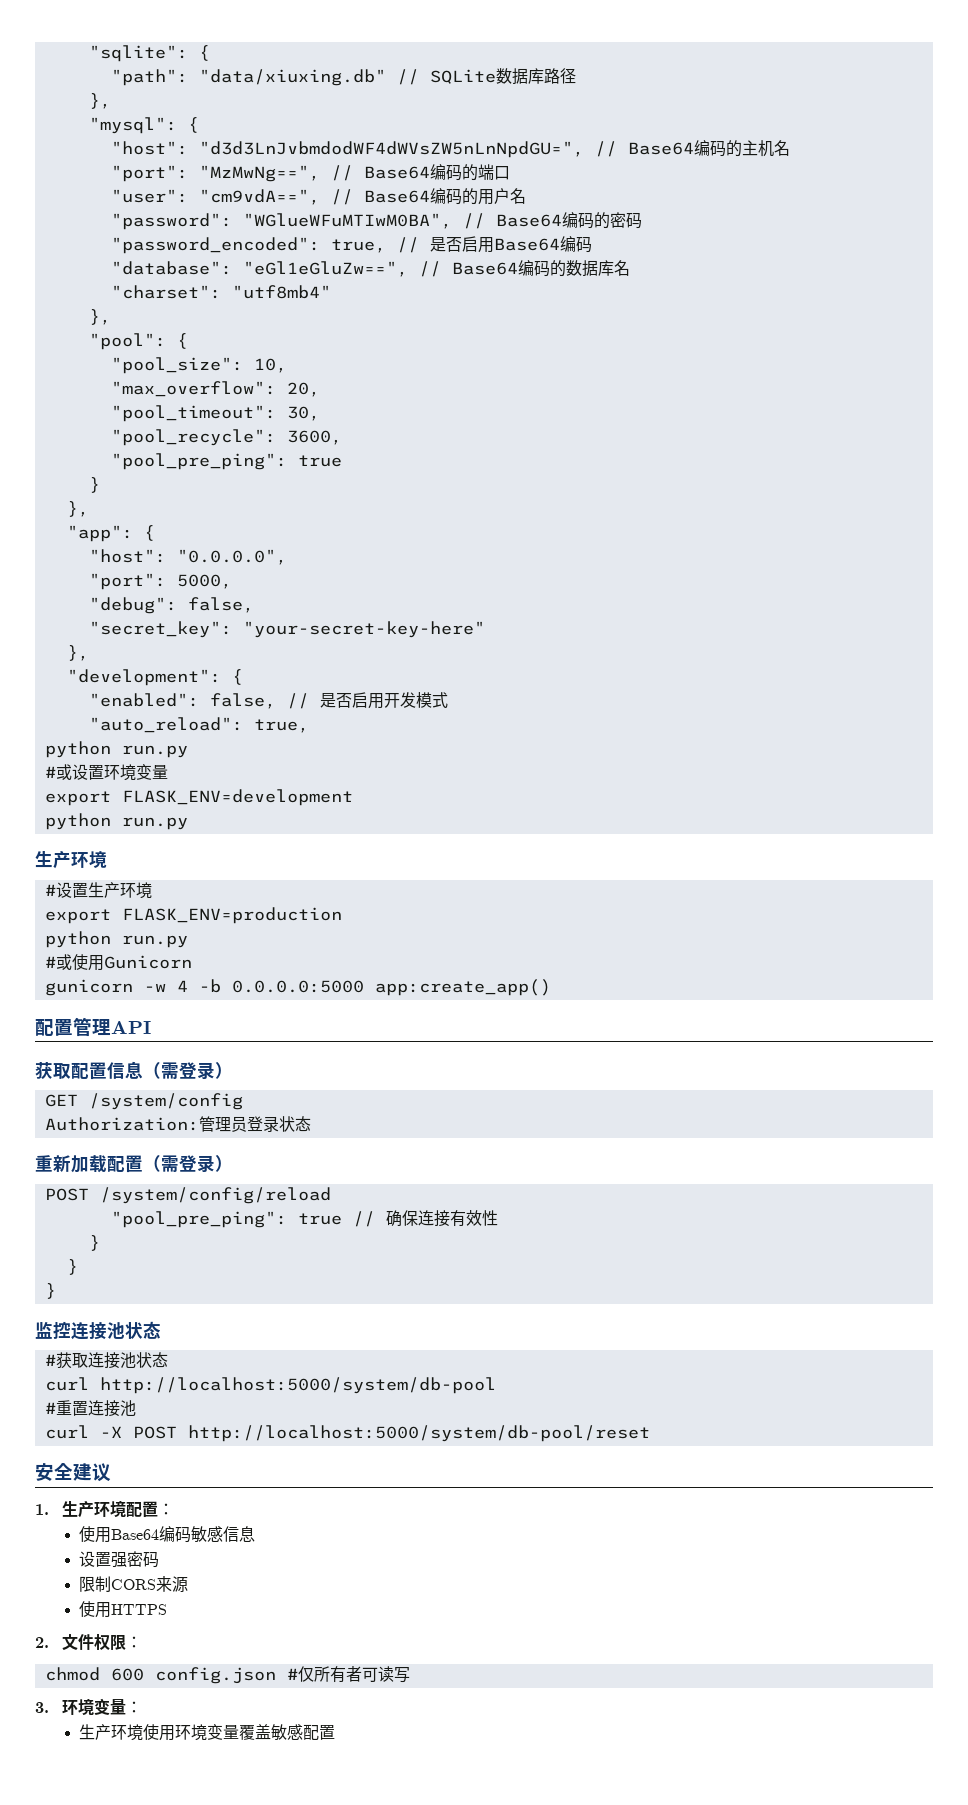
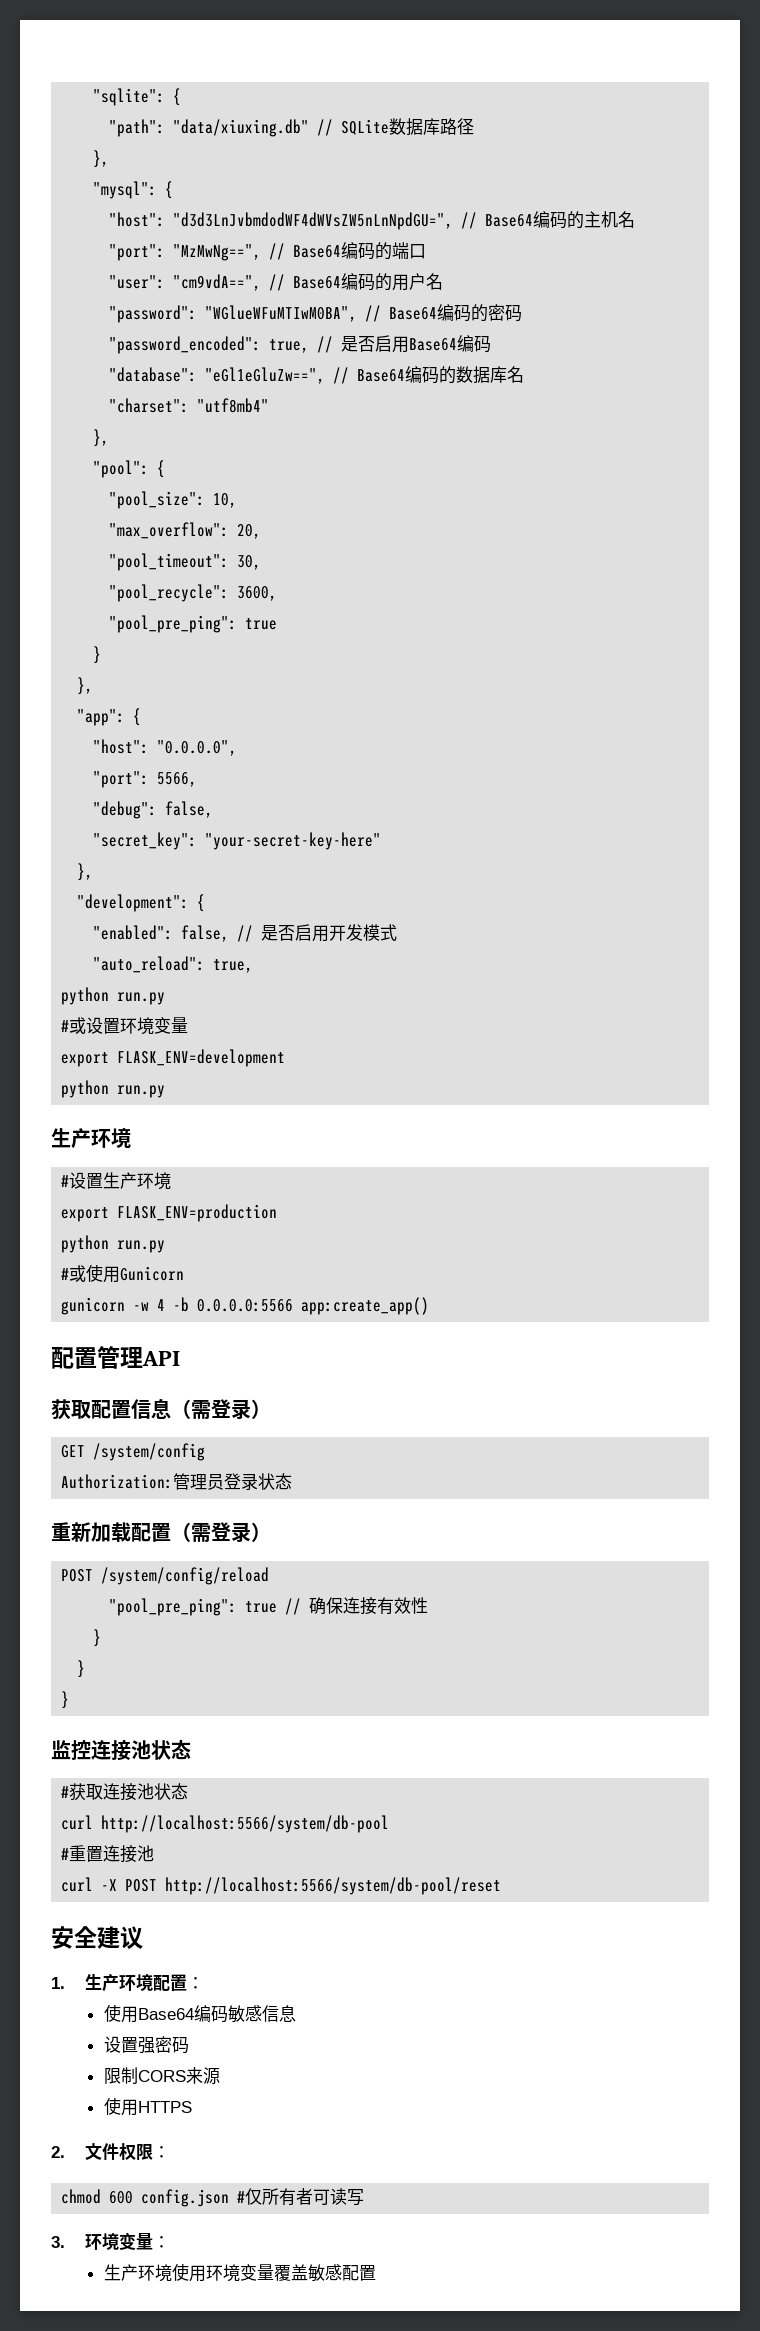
- "port": 5000,
+ "port": 5566,
- gunicorn -w 4 -b 0.0.0.0:5000 app:create_app()
+ gunicorn -w 4 -b 0.0.0.0:5566 app:create_app()
- curl http://localhost:5000/system/db-pool
+ curl http://localhost:5566/system/db-pool
- curl -X POST http://localhost:5000/system/db-pool/reset
+ curl -X POST http://localhost:5566/system/db-pool/reset

